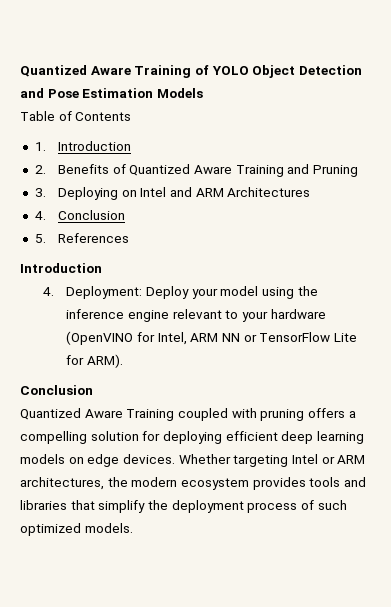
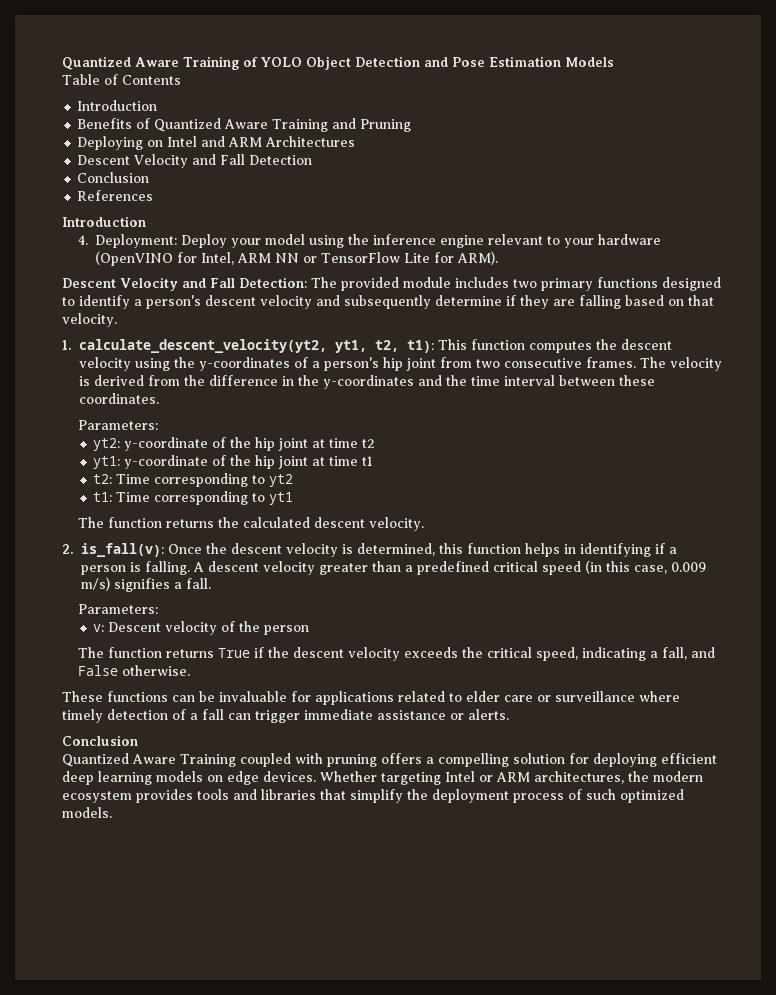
  Table of Contents
- 1. Introduction
- 2. Benefits of Quantized Aware Training and Pruning
+ Introduction
+ Benefits of Quantized Aware Training and Pruning
- 3. Deploying on Intel and ARM Architectures
+ Deploying on Intel and ARM Architectures
- 4. Conclusion
- 5. References
+ Descent Velocity and Fall Detection
+ Conclusion
+ References
+ Descent Velocity and Fall Detection: The provided module includes two primary functions designed to identify a person's descent velocity and subsequently determine if they are falling based on that velocity.
+ 1. calculate_descent_velocity(yt2, yt1, t2, t1): This function computes the descent velocity using the y-coordinates of a person's hip joint from two consecutive frames. The velocity is derived from the difference in the y-coordinates and the time interval between these coordinates.
+ Parameters:
+ yt2: y-coordinate of the hip joint at time t2
+ yt1: y-coordinate of the hip joint at time t1
+ t2: Time corresponding to yt2
+ t1: Time corresponding to yt1
+ The function returns the calculated descent velocity.
+ 2. is_fall(v): Once the descent velocity is determined, this function helps in identifying if a person is falling. A descent velocity greater than a predefined critical speed (in this case, 0.009 m/s) signifies a fall.
+ Parameters:
+ v: Descent velocity of the person
+ The function returns True if the descent velocity exceeds the critical speed, indicating a fall, and False otherwise.
+ These functions can be invaluable for applications related to elder care or surveillance where timely detection of a fall can trigger immediate assistance or alerts.

